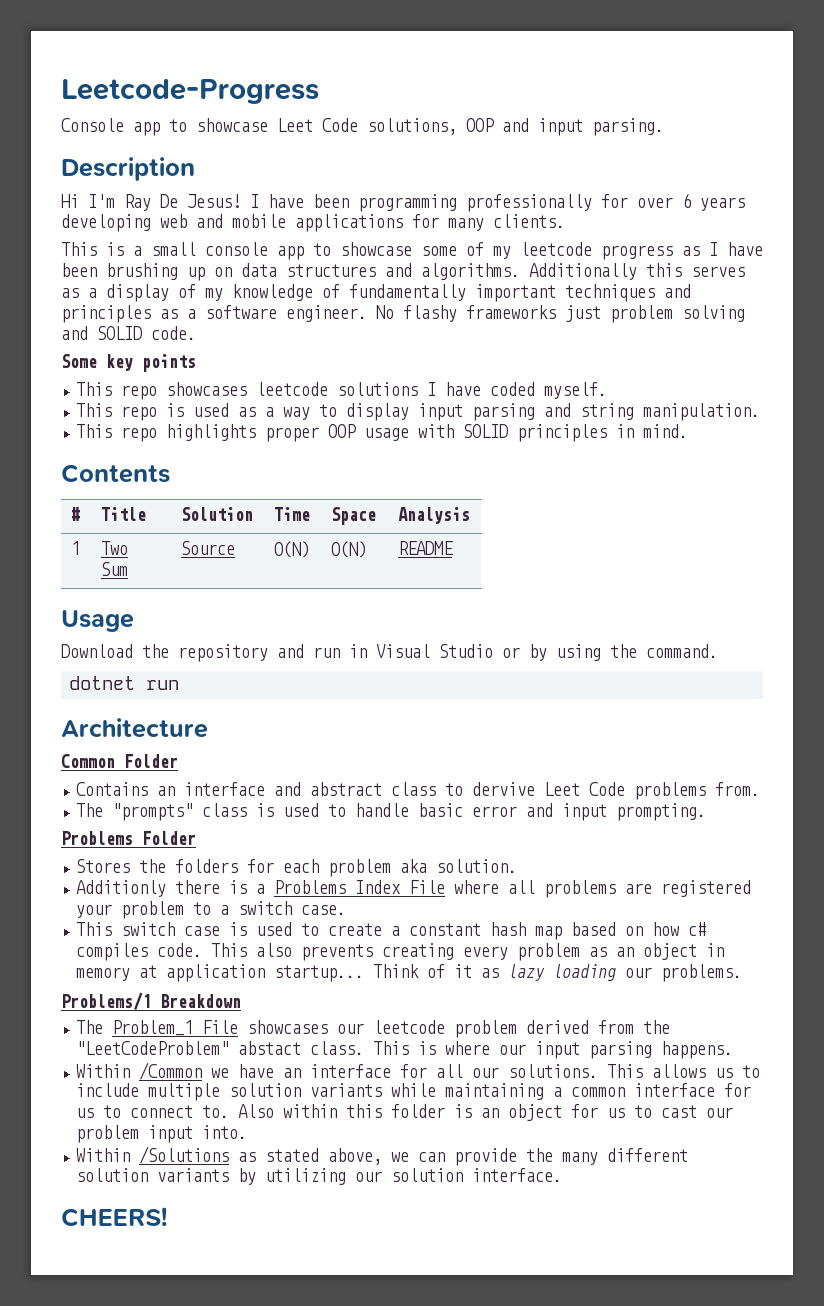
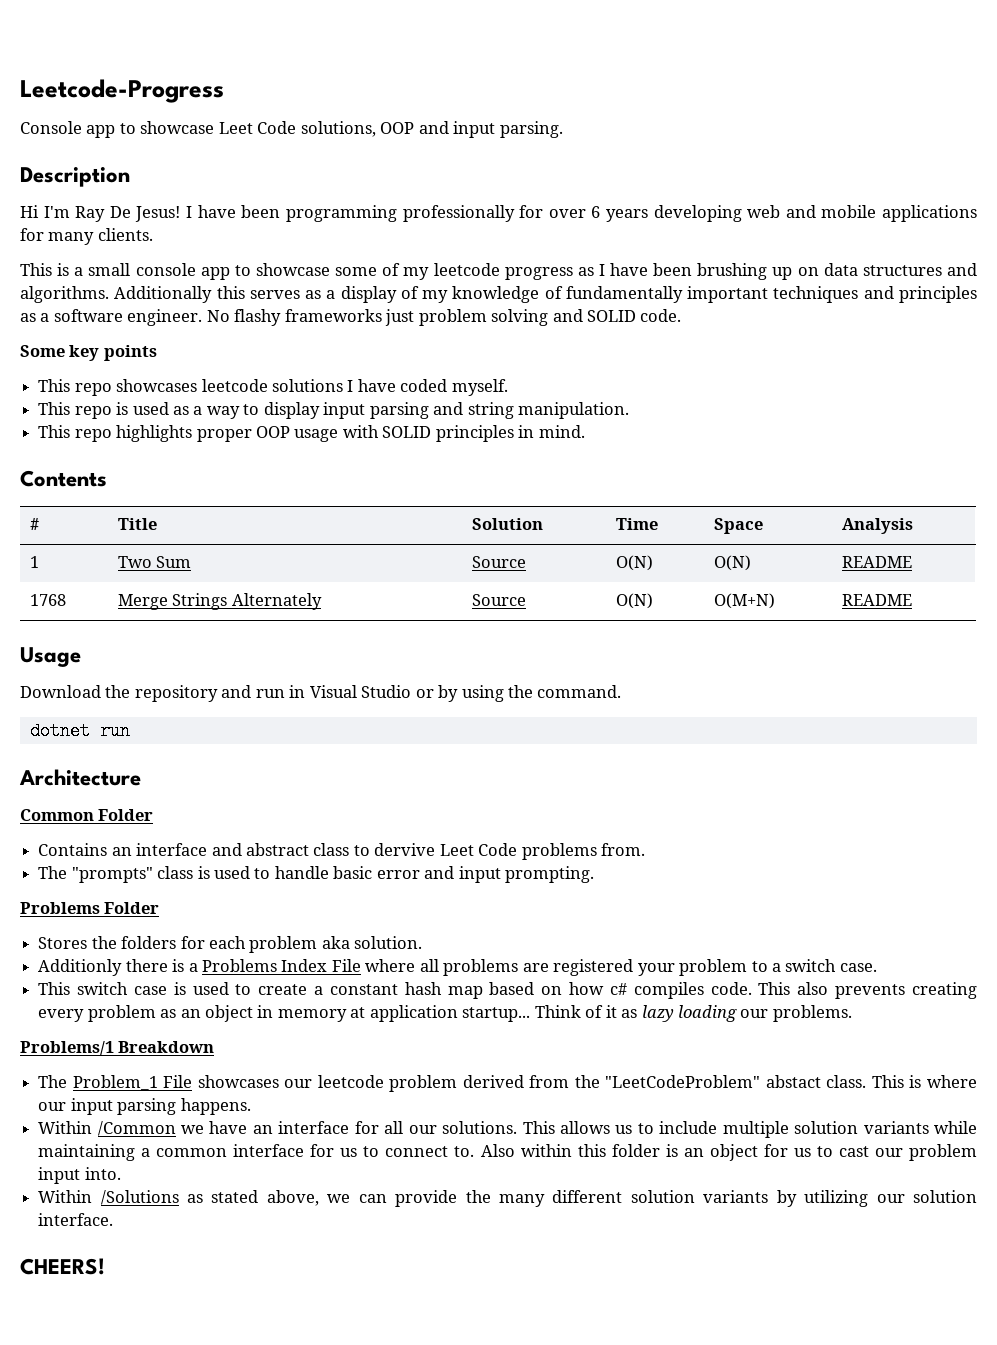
+ 1768 | Merge Strings Alternately | Source | O(N) | O(M+N) | README

